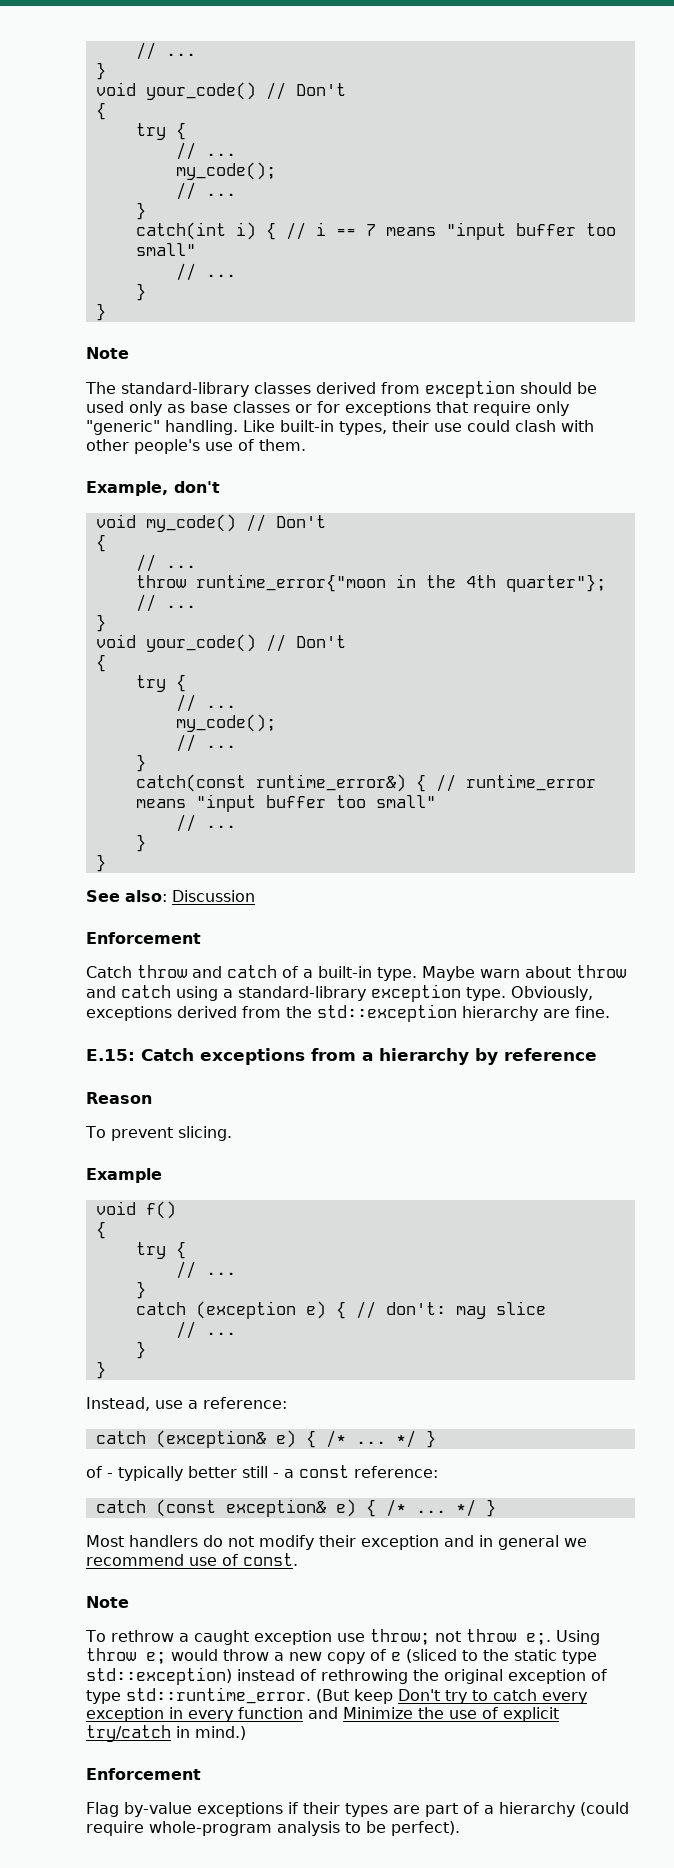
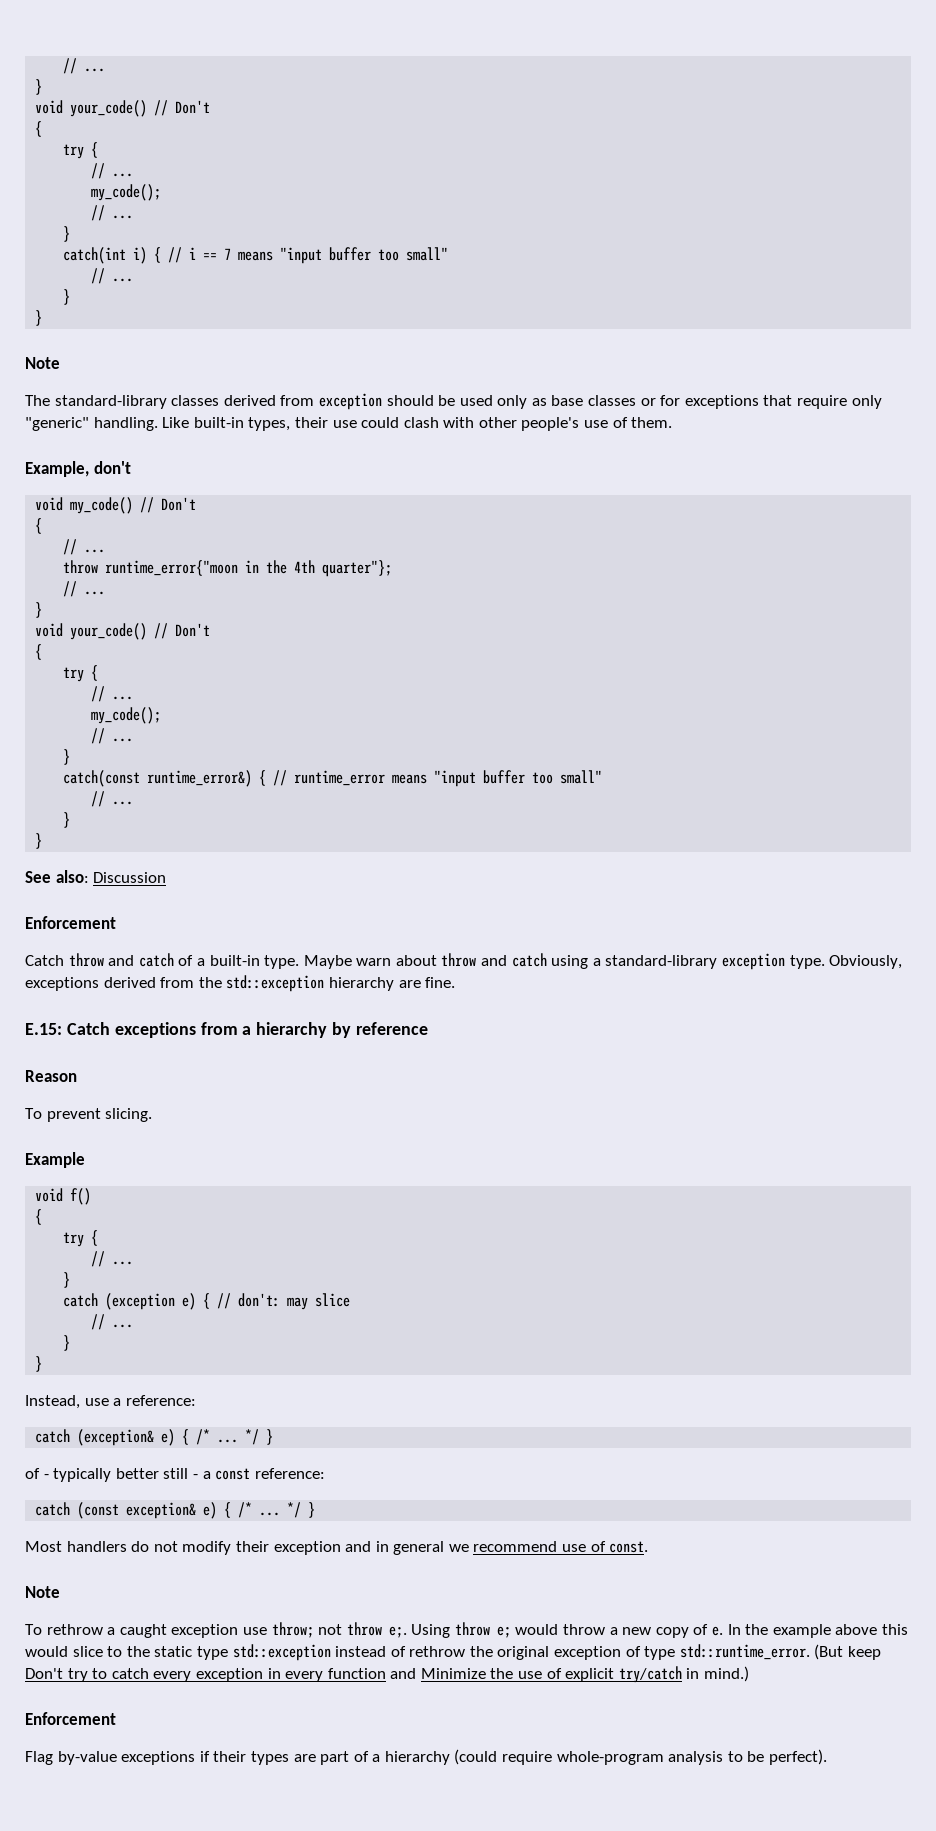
- Using throw e; would throw a new copy of e (sliced to the static type std::exception) instead of rethrowing the original exception of type std::runtime_error.
+ Using throw e; would throw a new copy of e. In the example above this would slice to the static type std::exception instead of rethrow the original exception of type std::runtime_error.

